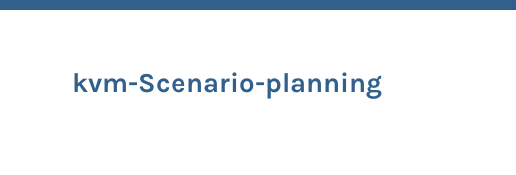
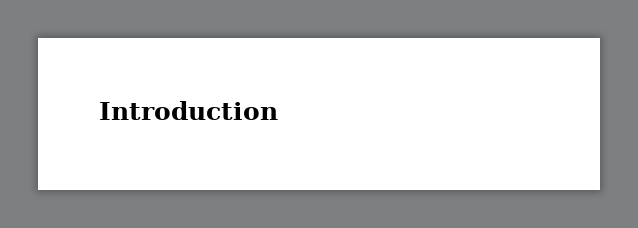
- kvm-Scenario-planning
+ Introduction

